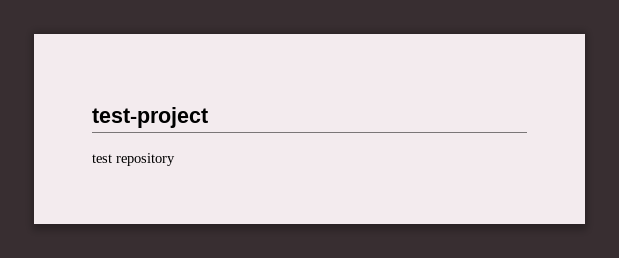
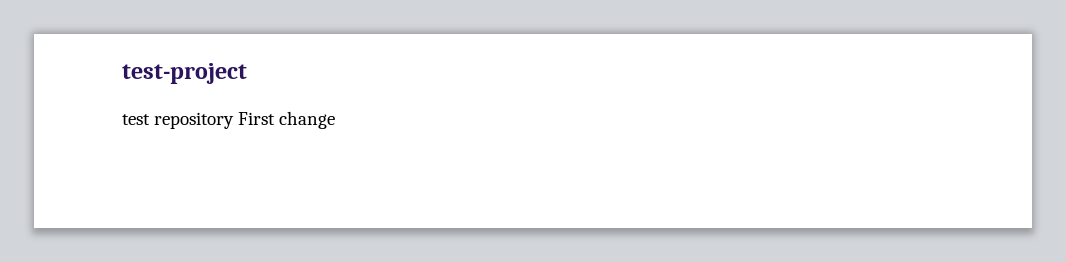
- test repository
+ test repository First change

